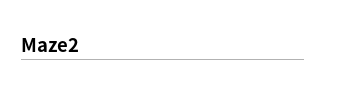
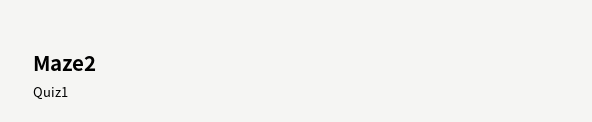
+ Quiz1

